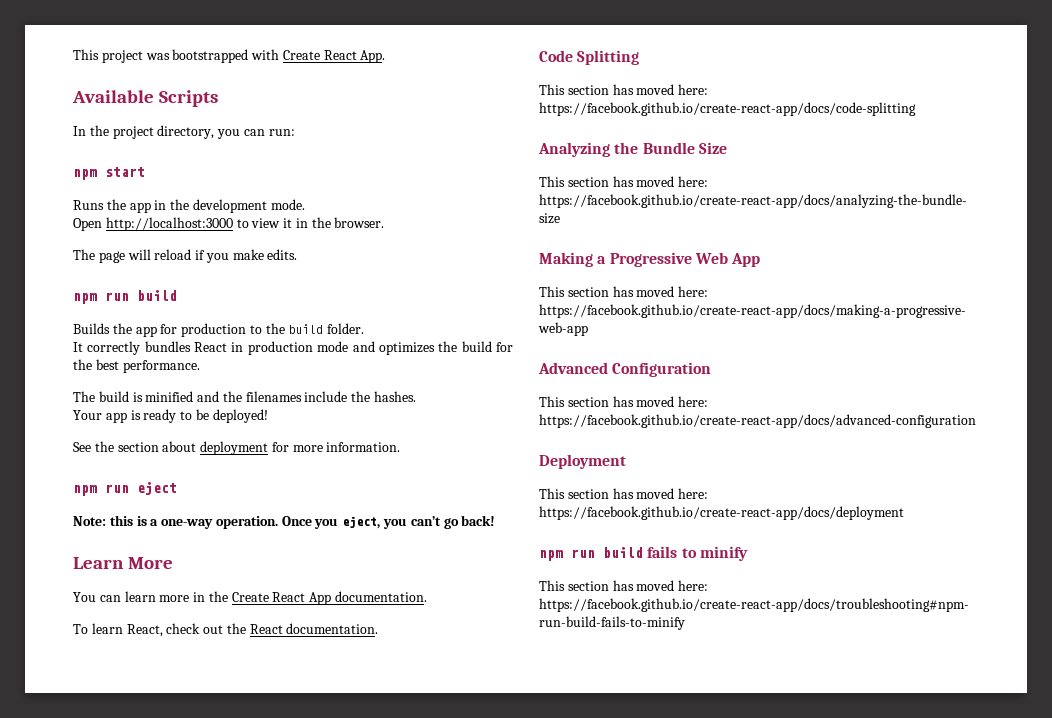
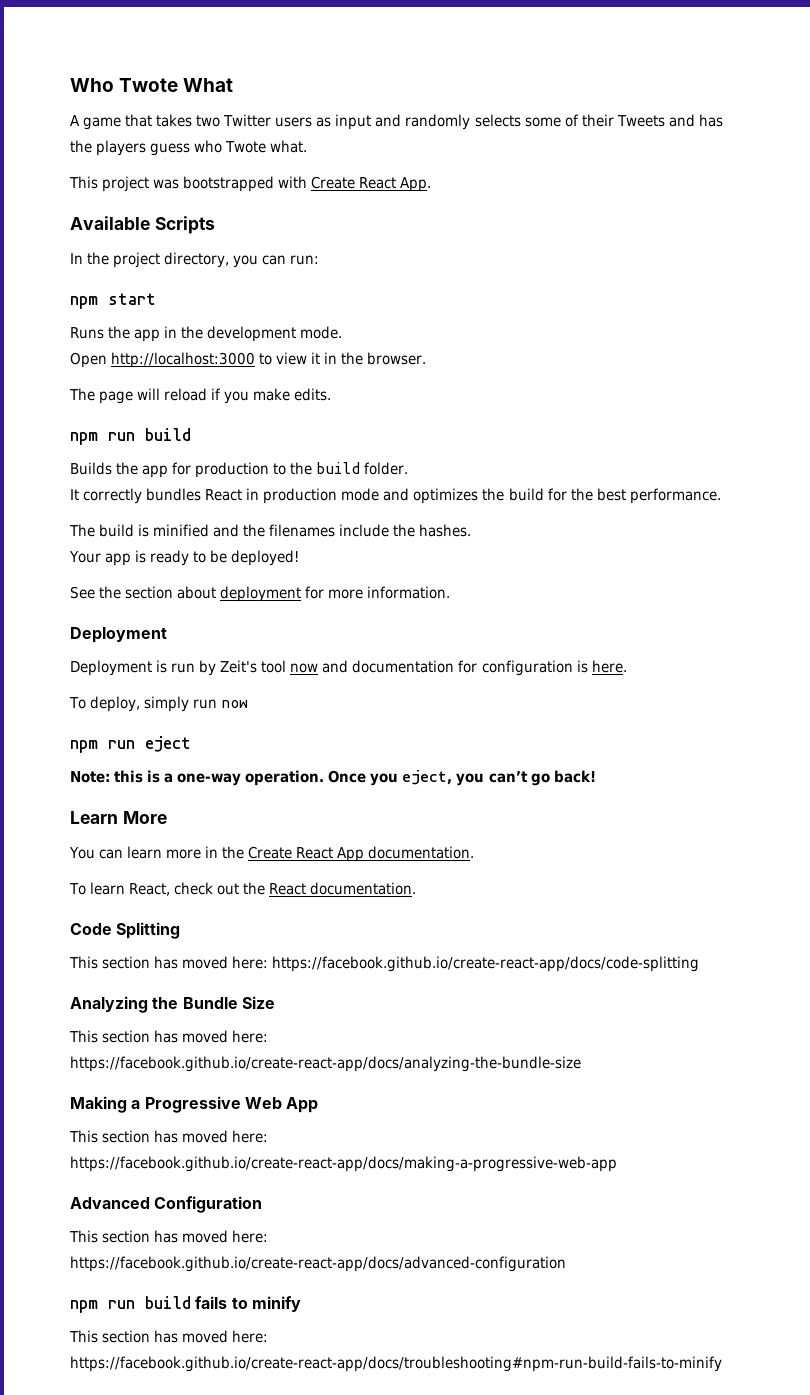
+ Who Twote What
+ A game that takes two Twitter users as input and randomly selects some of their Tweets and has the players guess who Twote what.
  See the section about deployment for more information.
+ Deployment
+ Deployment is run by Zeit's tool now and documentation for configuration is here.
+ To deploy, simply run now
- Deployment
- This section has moved here: https://facebook.github.io/create-react-app/docs/deployment

